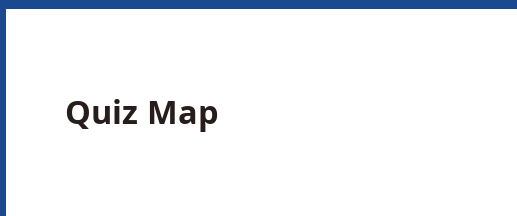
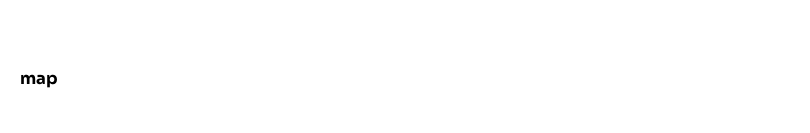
- Quiz Map
+ map

